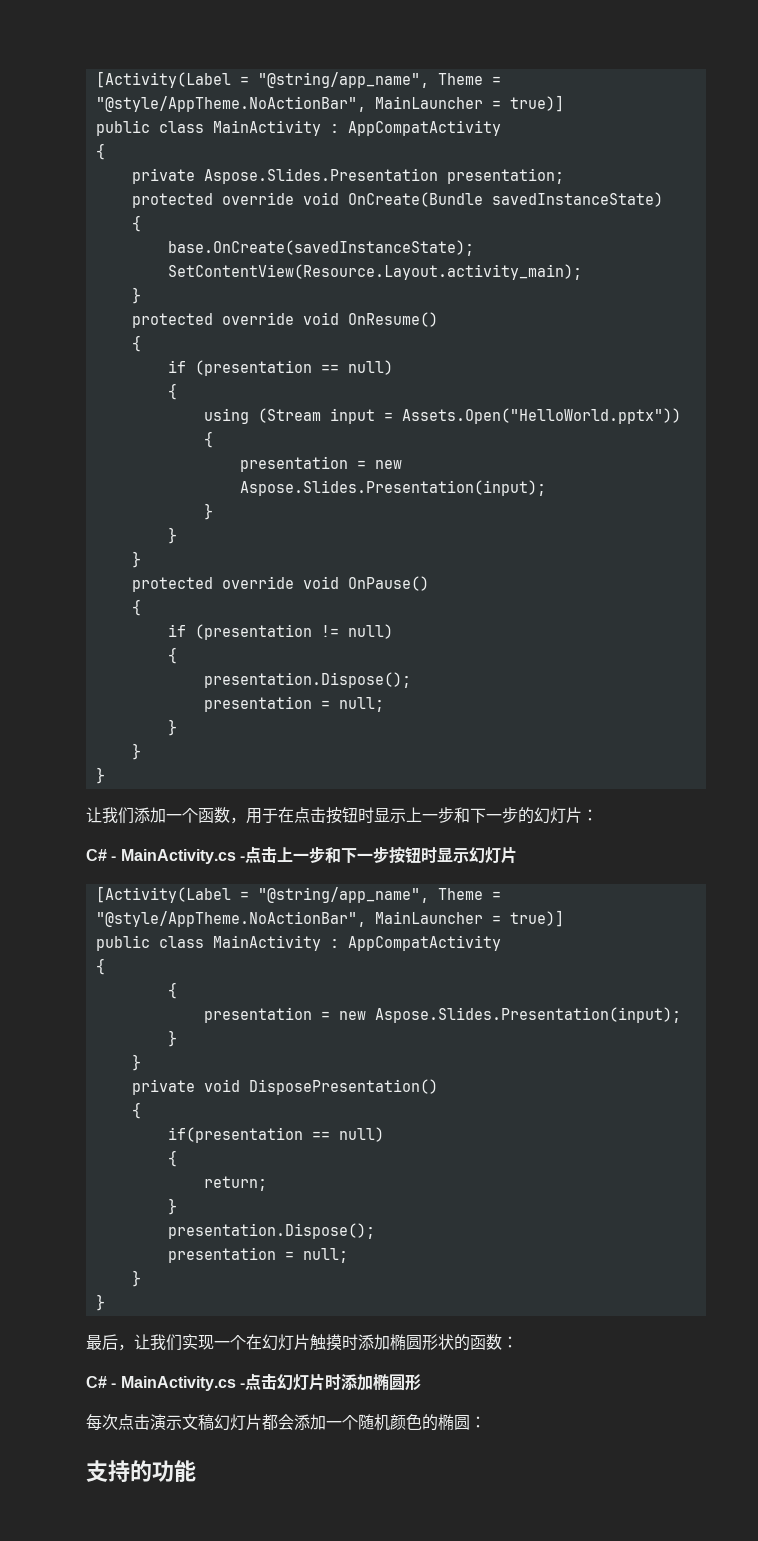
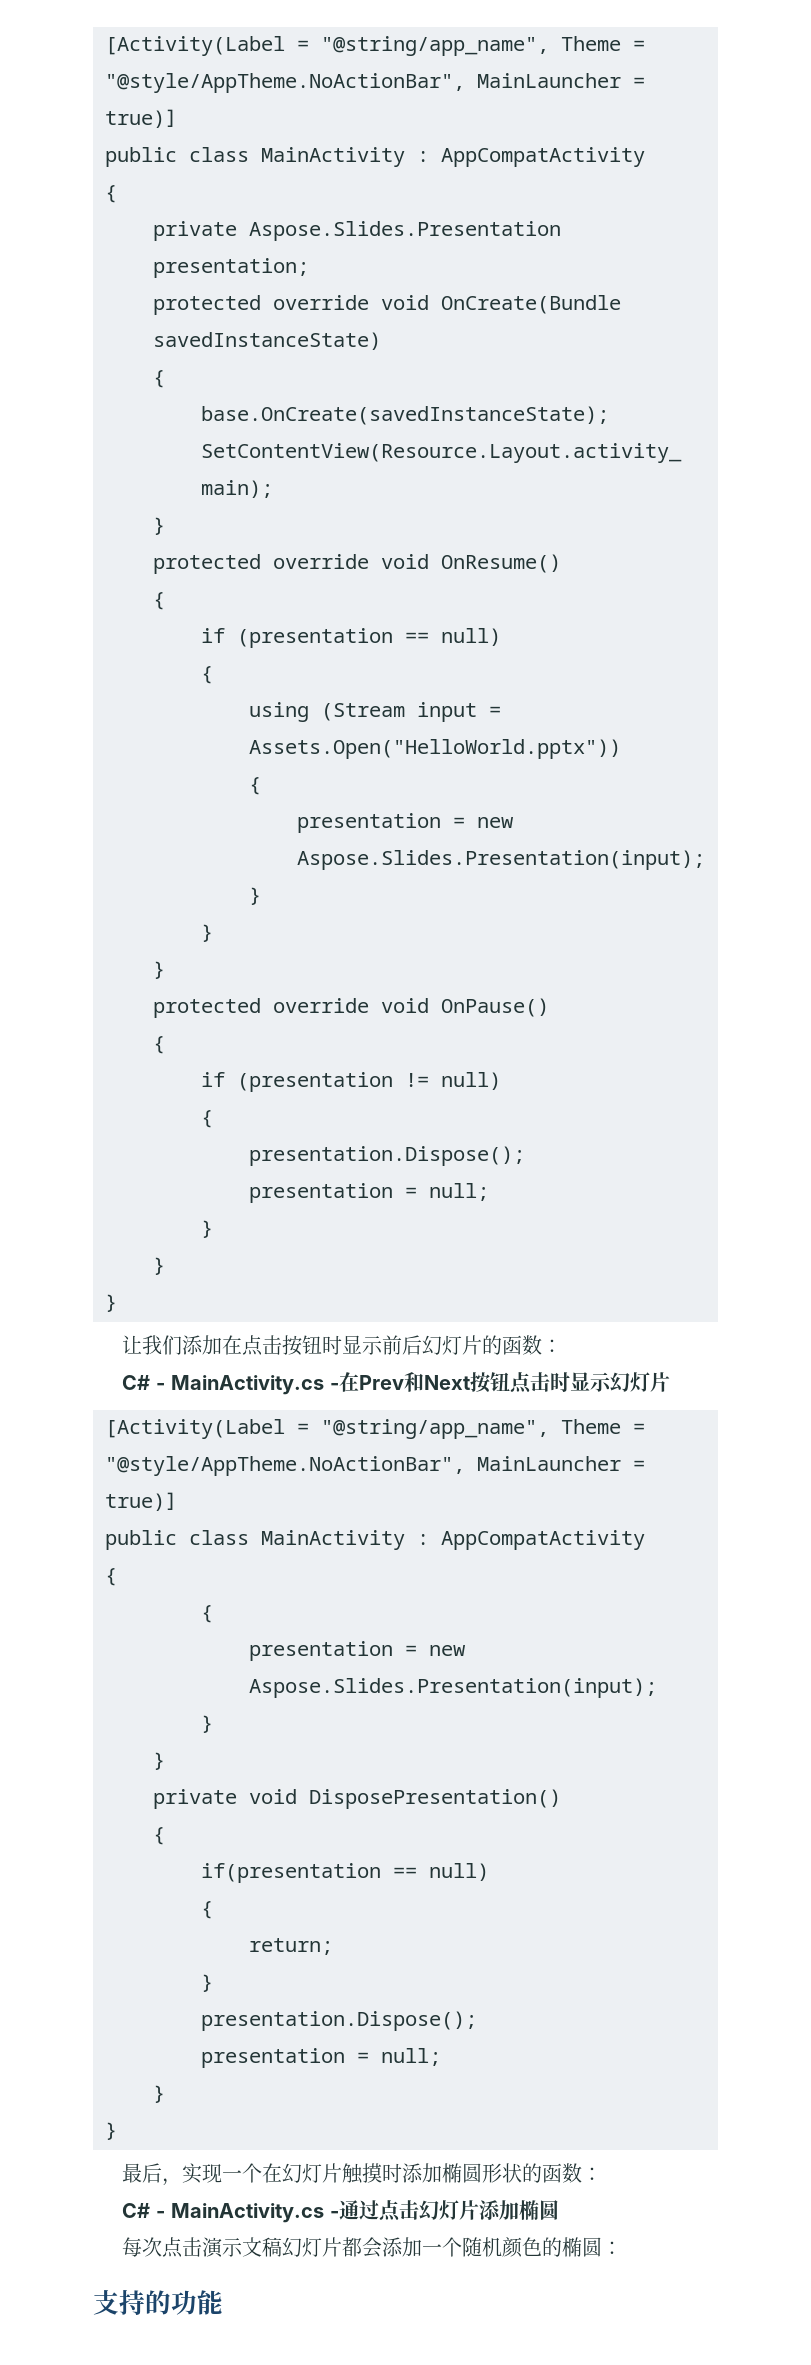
- 让我们添加一个函数，用于在点击按钮时显示上一步和下一步的幻灯片：
- C# - MainActivity.cs -点击上一步和下一步按钮时显示幻灯片
+ 让我们添加在点击按钮时显示前后幻灯片的函数：
+ C# - MainActivity.cs -在Prev和Next按钮点击时显示幻灯片
- 最后，让我们实现一个在幻灯片触摸时添加椭圆形状的函数：
+ 最后，实现一个在幻灯片触摸时添加椭圆形状的函数：
- C# - MainActivity.cs -点击幻灯片时添加椭圆形
+ C# - MainActivity.cs -通过点击幻灯片添加椭圆

